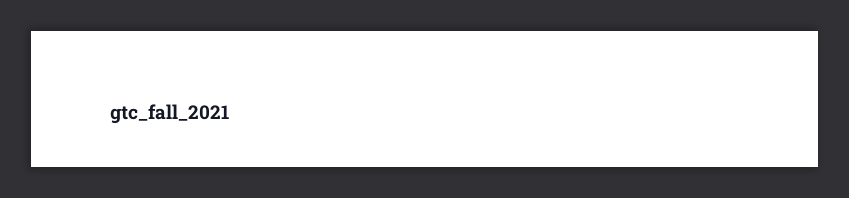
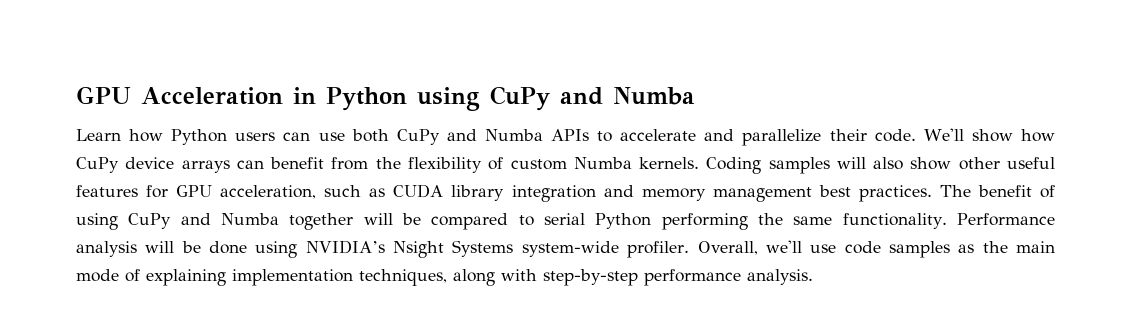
- gtc_fall_2021
+ GPU Acceleration in Python using CuPy and Numba
+ Learn how Python users can use both CuPy and Numba APIs to accelerate and parallelize their code. We'll show how CuPy device arrays can benefit from the flexibility of custom Numba kernels. Coding samples will also show other useful features for GPU acceleration, such as CUDA library integration and memory management best practices. The benefit of using CuPy and Numba together will be compared to serial Python performing the same functionality. Performance analysis will be done using NVIDIA’s Nsight Systems system-wide profiler. Overall, we'll use code samples as the main mode of explaining implementation techniques, along with step-by-step performance analysis.

